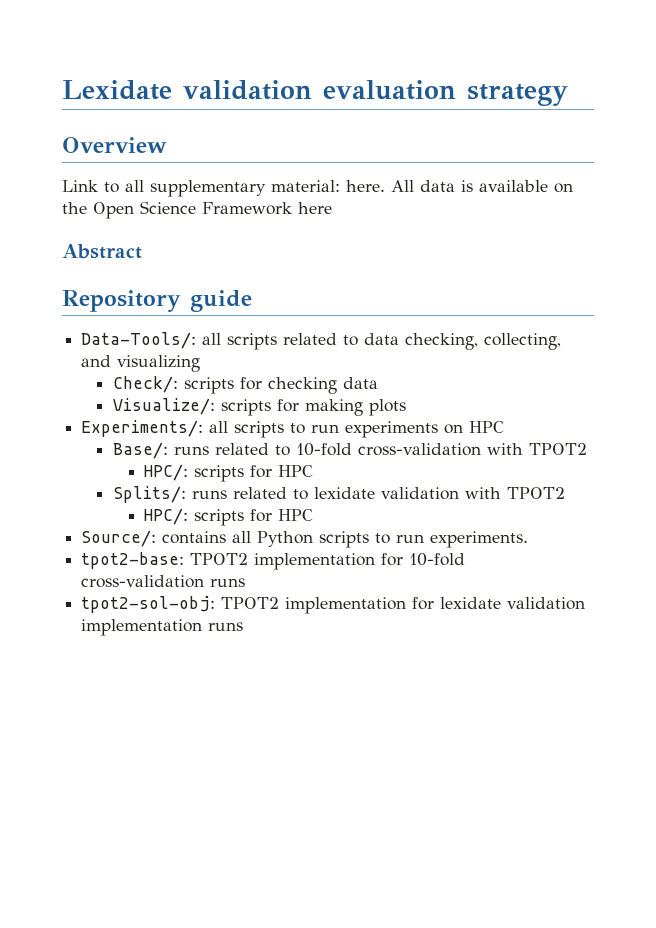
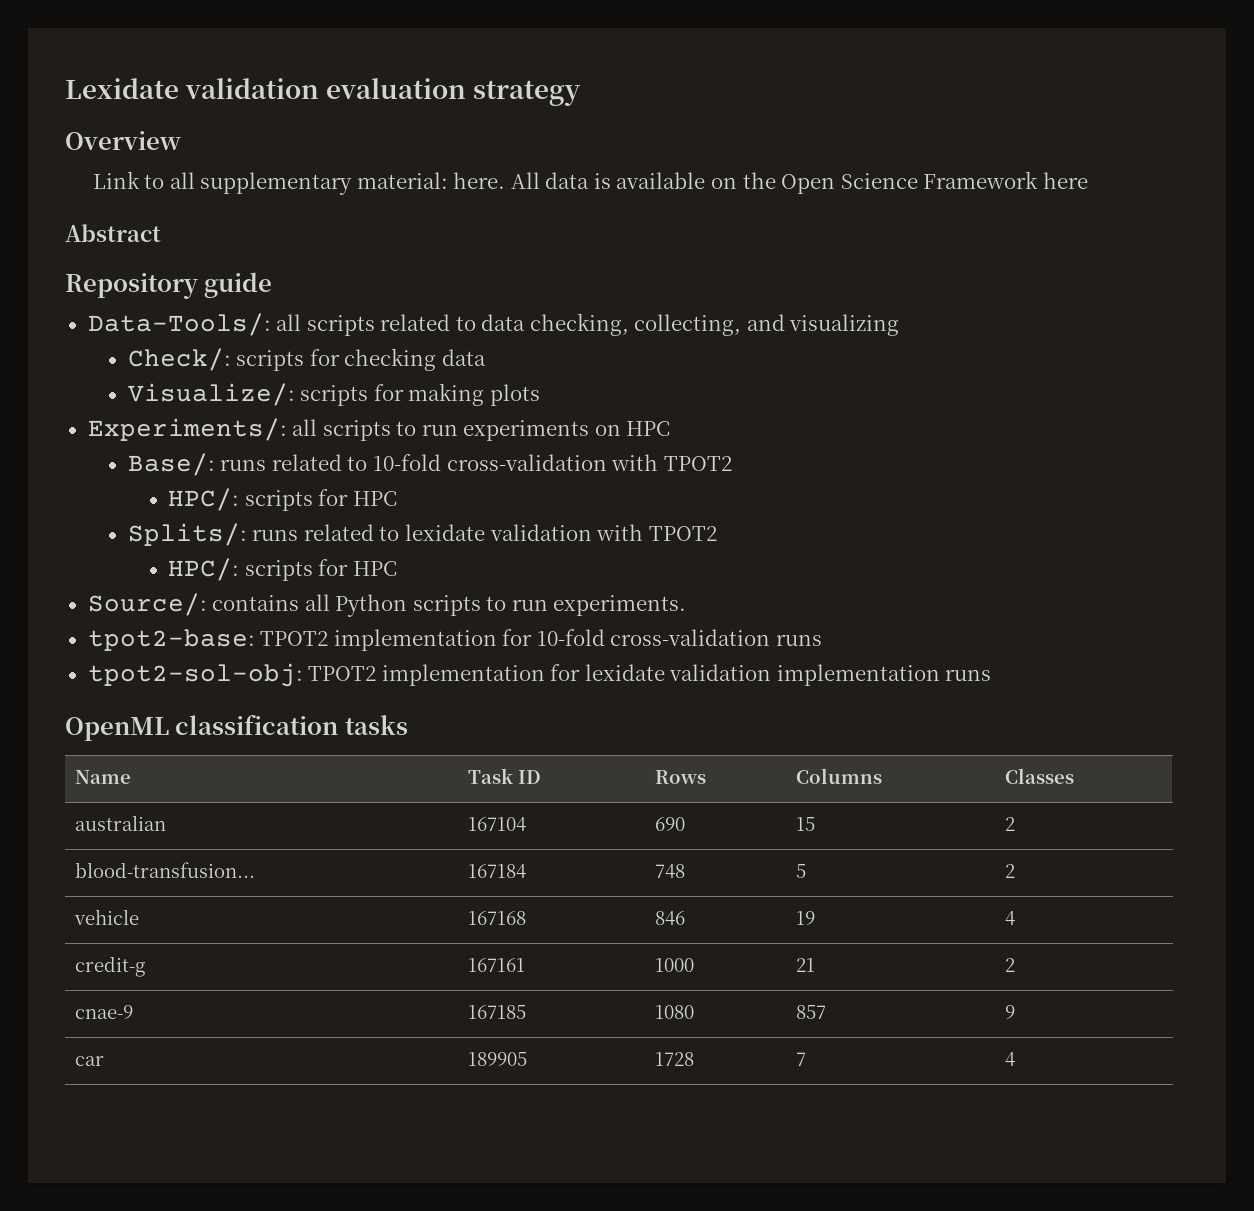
+ OpenML classification tasks
+ Name | Task ID | Rows | Columns | Classes
+ australian | 167104 | 690 | 15 | 2
+ blood-transfusion... | 167184 | 748 | 5 | 2
+ vehicle | 167168 | 846 | 19 | 4
+ credit-g | 167161 | 1000 | 21 | 2
+ cnae-9 | 167185 | 1080 | 857 | 9
+ car | 189905 | 1728 | 7 | 4

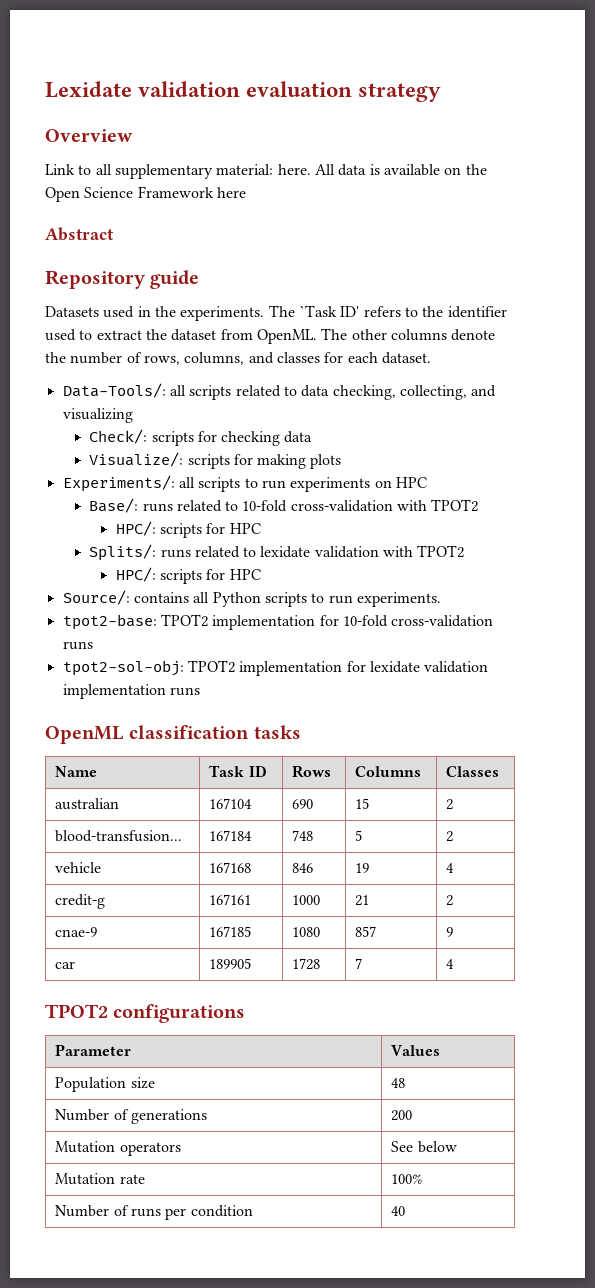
+ Datasets used in the experiments. The `Task ID' refers to the identifier used to extract the dataset from OpenML. The other columns denote the number of rows, columns, and classes for each dataset.
+ TPOT2 configurations
+ Parameter | Values
+ Population size | 48
+ Number of generations | 200
+ Mutation operators | See below
+ Mutation rate | 100%
+ Number of runs per condition | 40

